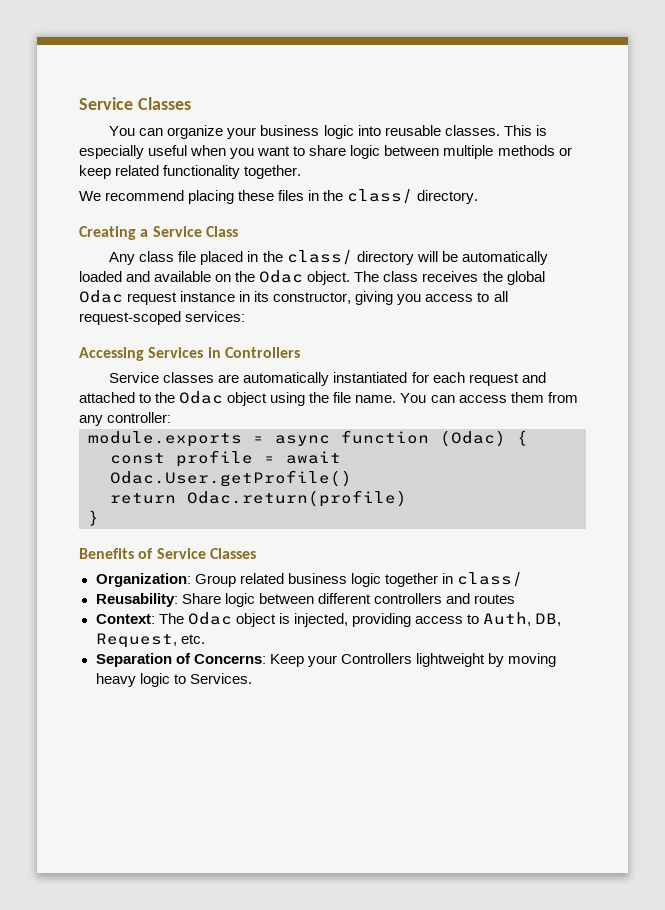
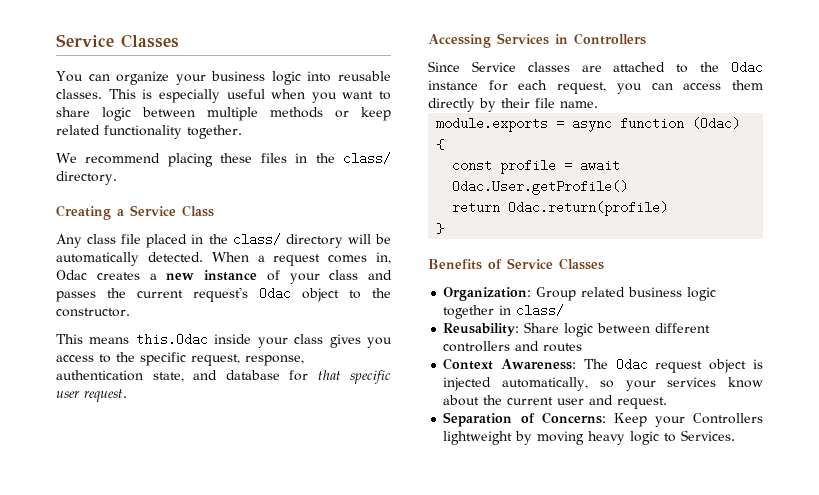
- Any class file placed in the class/ directory will be automatically loaded and available on the Odac object. The class receives the global Odac request instance in its constructor, giving you access to all request-scoped services:
+ Any class file placed in the class/ directory will be automatically detected. When a request comes in, Odac creates a new instance of your class and passes the current request's Odac object to the constructor.
+ This means this.Odac inside your class gives you access to the specific request, response, authentication state, and database for that specific user request.
- Service classes are automatically instantiated for each request and attached to the Odac object using the file name. You can access them from any controller:
+ Since Service classes are attached to the Odac instance for each request, you can access them directly by their file name.
- Context: The Odac object is injected, providing access to Auth, DB, Request, etc.
+ Context Awareness: The Odac request object is injected automatically, so your services know about the current user and request.

